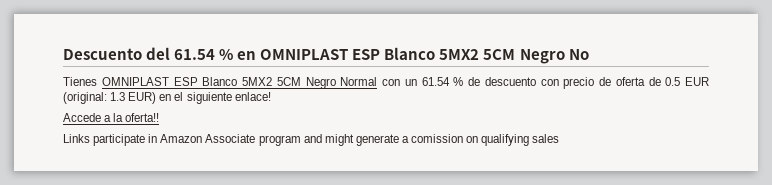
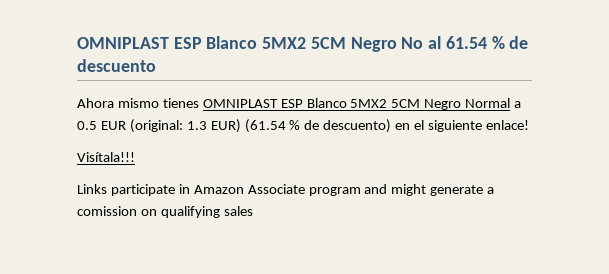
- Descuento del 61.54 % en OMNIPLAST ESP Blanco 5MX2 5CM Negro No
- Tienes OMNIPLAST ESP Blanco 5MX2 5CM Negro Normal con un 61.54 % de descuento con precio de oferta de 0.5 EUR (original: 1.3 EUR) en el siguiente enlace!
+ OMNIPLAST ESP Blanco 5MX2 5CM Negro No al 61.54 % de descuento
+ Ahora mismo tienes OMNIPLAST ESP Blanco 5MX2 5CM Negro Normal a 0.5 EUR (original: 1.3 EUR) (61.54 % de descuento) en el siguiente enlace!
- Accede a la oferta!!
+ Visítala!!!

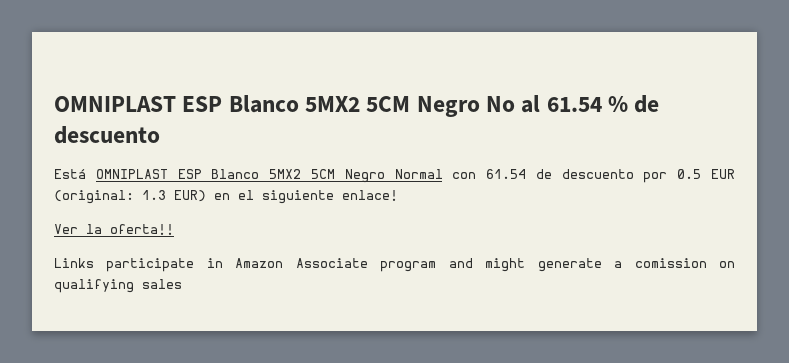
- Ahora mismo tienes OMNIPLAST ESP Blanco 5MX2 5CM Negro Normal a 0.5 EUR (original: 1.3 EUR) (61.54 % de descuento) en el siguiente enlace!
+ Está OMNIPLAST ESP Blanco 5MX2 5CM Negro Normal con 61.54 de descuento por 0.5 EUR (original: 1.3 EUR) en el siguiente enlace!
- Visítala!!!
+ Ver la oferta!!

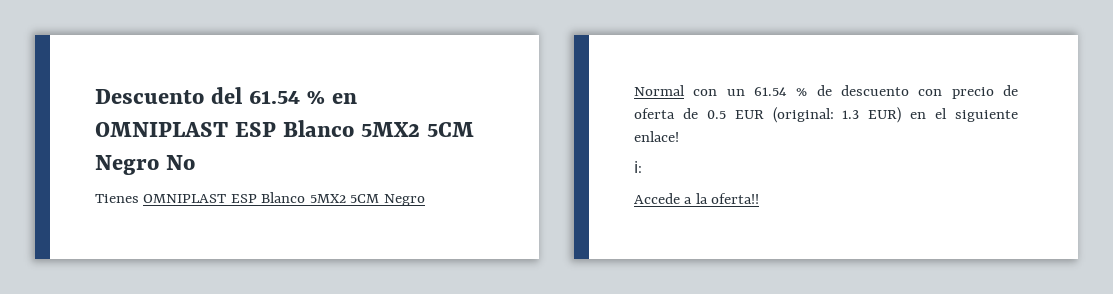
- OMNIPLAST ESP Blanco 5MX2 5CM Negro No al 61.54 % de descuento
- Está OMNIPLAST ESP Blanco 5MX2 5CM Negro Normal con 61.54 de descuento por 0.5 EUR (original: 1.3 EUR) en el siguiente enlace!
+ Descuento del 61.54 % en OMNIPLAST ESP Blanco 5MX2 5CM Negro No
+ Tienes OMNIPLAST ESP Blanco 5MX2 5CM Negro Normal con un 61.54 % de descuento con precio de oferta de 0.5 EUR (original: 1.3 EUR) en el siguiente enlace!
- Ver la oferta!!
+ ℹ:
+ Accede a la oferta!!
- Links participate in Amazon Associate program and might generate a comission on qualifying sales

